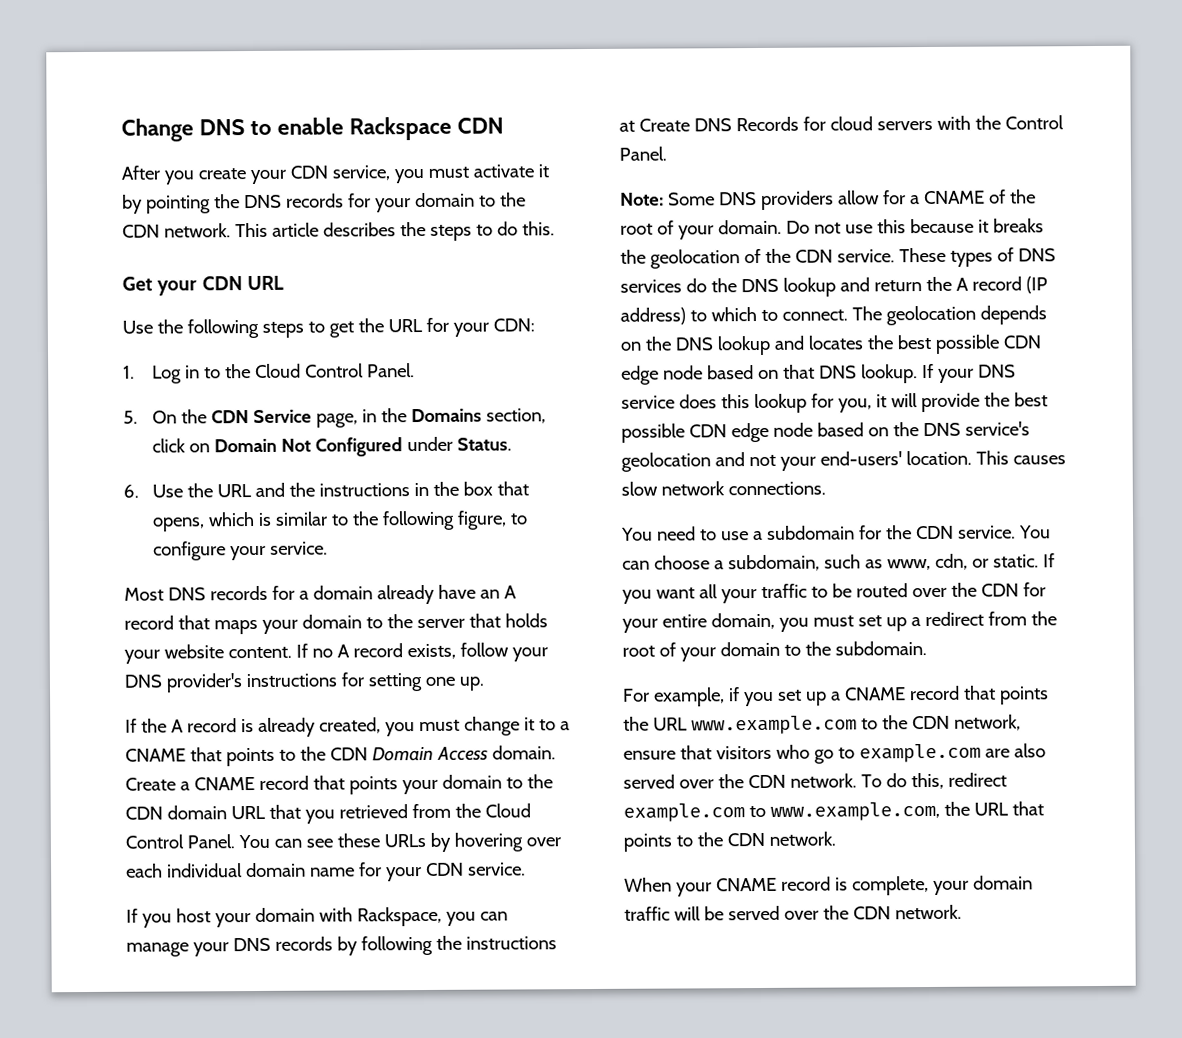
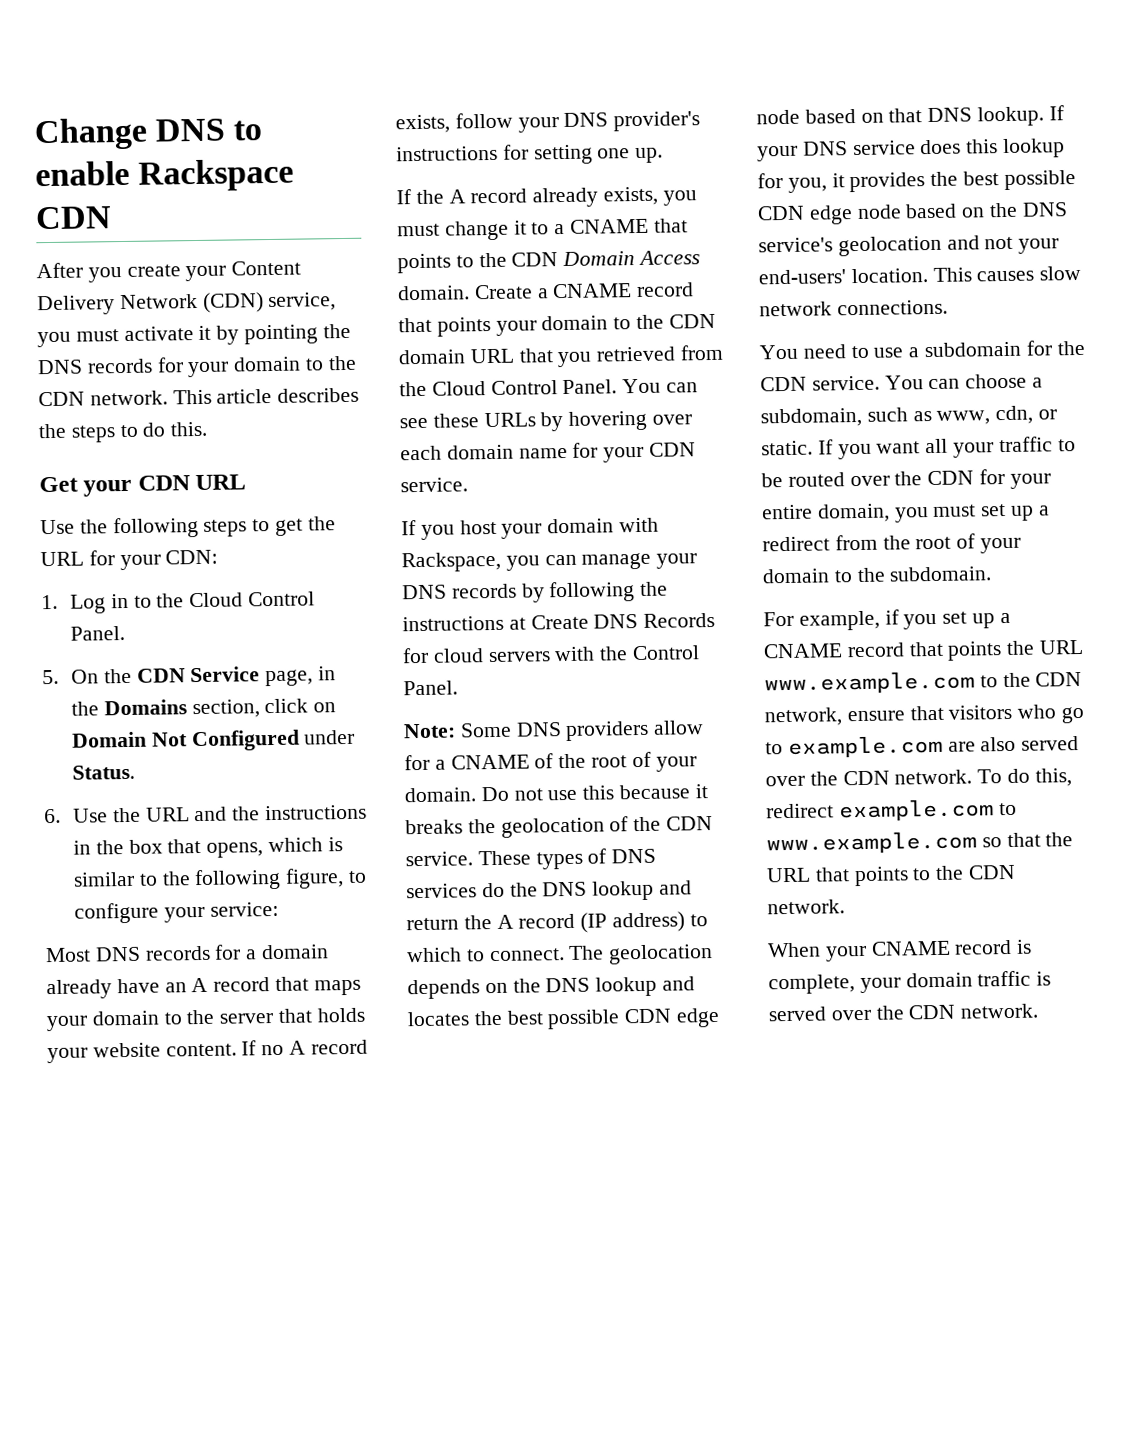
- After you create your CDN service, you must activate it by pointing the DNS records for your domain to the CDN network.
+ After you create your Content Delivery Network (CDN) service, you must activate it by pointing the DNS records for your domain to the CDN network.
- 6. Use the URL and the instructions in the box that opens, which is similar to the following figure, to configure your service.
+ 6. Use the URL and the instructions in the box that opens, which is similar to the following figure, to configure your service:
- If the A record is already created, you must change it to a CNAME that points to the CDN Domain Access domain.
+ If the A record already exists, you must change it to a CNAME that points to the CDN Domain Access domain.
- You can see these URLs by hovering over each individual domain name for your CDN service.
+ You can see these URLs by hovering over each domain name for your CDN service.
- If your DNS service does this lookup for you, it will provide the best possible CDN edge node based on the DNS service's geolocation and not your end-users' location.
+ If your DNS service does this lookup for you, it provides the best possible CDN edge node based on the DNS service's geolocation and not your end-users' location.
- To do this, redirect example.com to www.example.com, the URL that points to the CDN network.
+ To do this, redirect example.com to www.example.com so that the URL that points to the CDN network.
- When your CNAME record is complete, your domain traffic will be served over the CDN network.
+ When your CNAME record is complete, your domain traffic is served over the CDN network.

